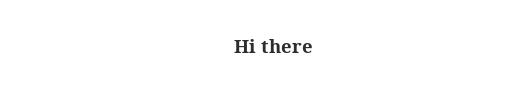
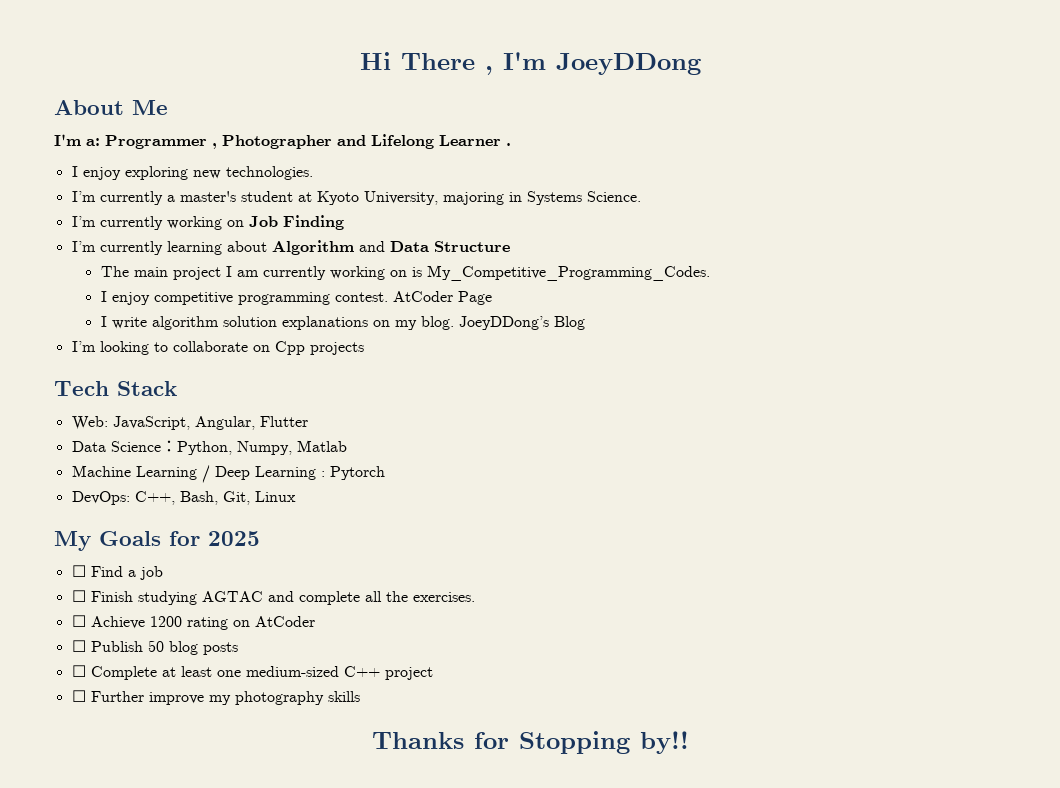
- Hi there
+ Hi There , I'm JoeyDDong
+ About Me
+ I'm a: Programmer , Photographer and Lifelong Learner .
+ I enjoy exploring new technologies.
+ I’m currently a master's student at Kyoto University, majoring in Systems Science.
+ I’m currently working on Job Finding
+ I’m currently learning about Algorithm and Data Structure
+ The main project I am currently working on is My_Competitive_Programming_Codes.
+ I enjoy competitive programming contest. AtCoder Page
+ I write algorithm solution explanations on my blog. JoeyDDong’s Blog
+ I’m looking to collaborate on Cpp projects
+ Tech Stack
+ Web: JavaScript, Angular, Flutter
+ Data Science：Python, Numpy, Matlab
+ Machine Learning / Deep Learning : Pytorch
+ DevOps: C++, Bash, Git, Linux
+ My Goals for 2025
+ ☐ Find a job
+ ☐ Finish studying AGTAC and complete all the exercises.
+ ☐ Achieve 1200 rating on AtCoder
+ ☐ Publish 50 blog posts
+ ☐ Complete at least one medium-sized C++ project
+ ☐ Further improve my photography skills
+ Thanks for Stopping by!!

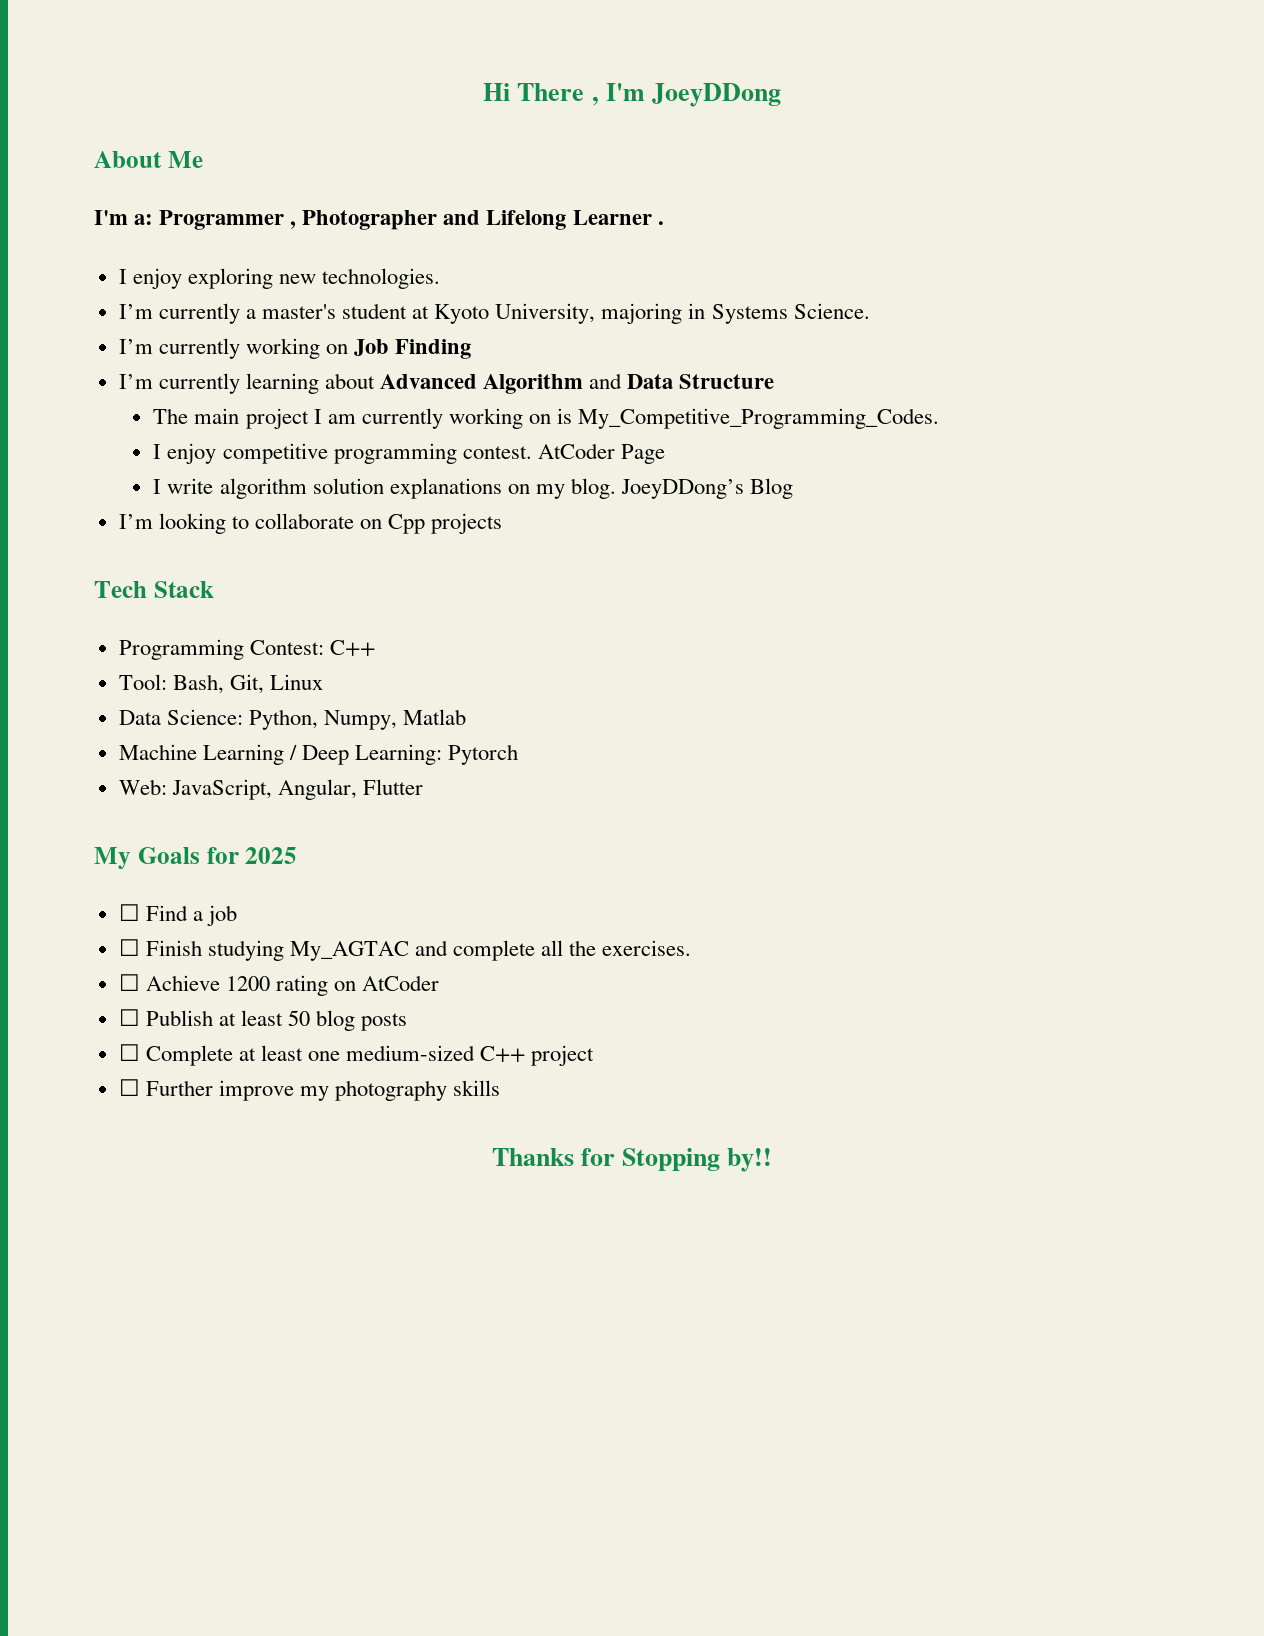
- I’m currently learning about Algorithm and Data Structure
+ I’m currently learning about Advanced Algorithm and Data Structure
- Web: JavaScript, Angular, Flutter
- Data Science：Python, Numpy, Matlab
+ Programming Contest: C++
+ Tool: Bash, Git, Linux
+ Data Science: Python, Numpy, Matlab
- Machine Learning / Deep Learning : Pytorch
+ Machine Learning / Deep Learning: Pytorch
- DevOps: C++, Bash, Git, Linux
+ Web: JavaScript, Angular, Flutter
- ☐ Finish studying AGTAC and complete all the exercises.
+ ☐ Finish studying My_AGTAC and complete all the exercises.
- ☐ Publish 50 blog posts
+ ☐ Publish at least 50 blog posts

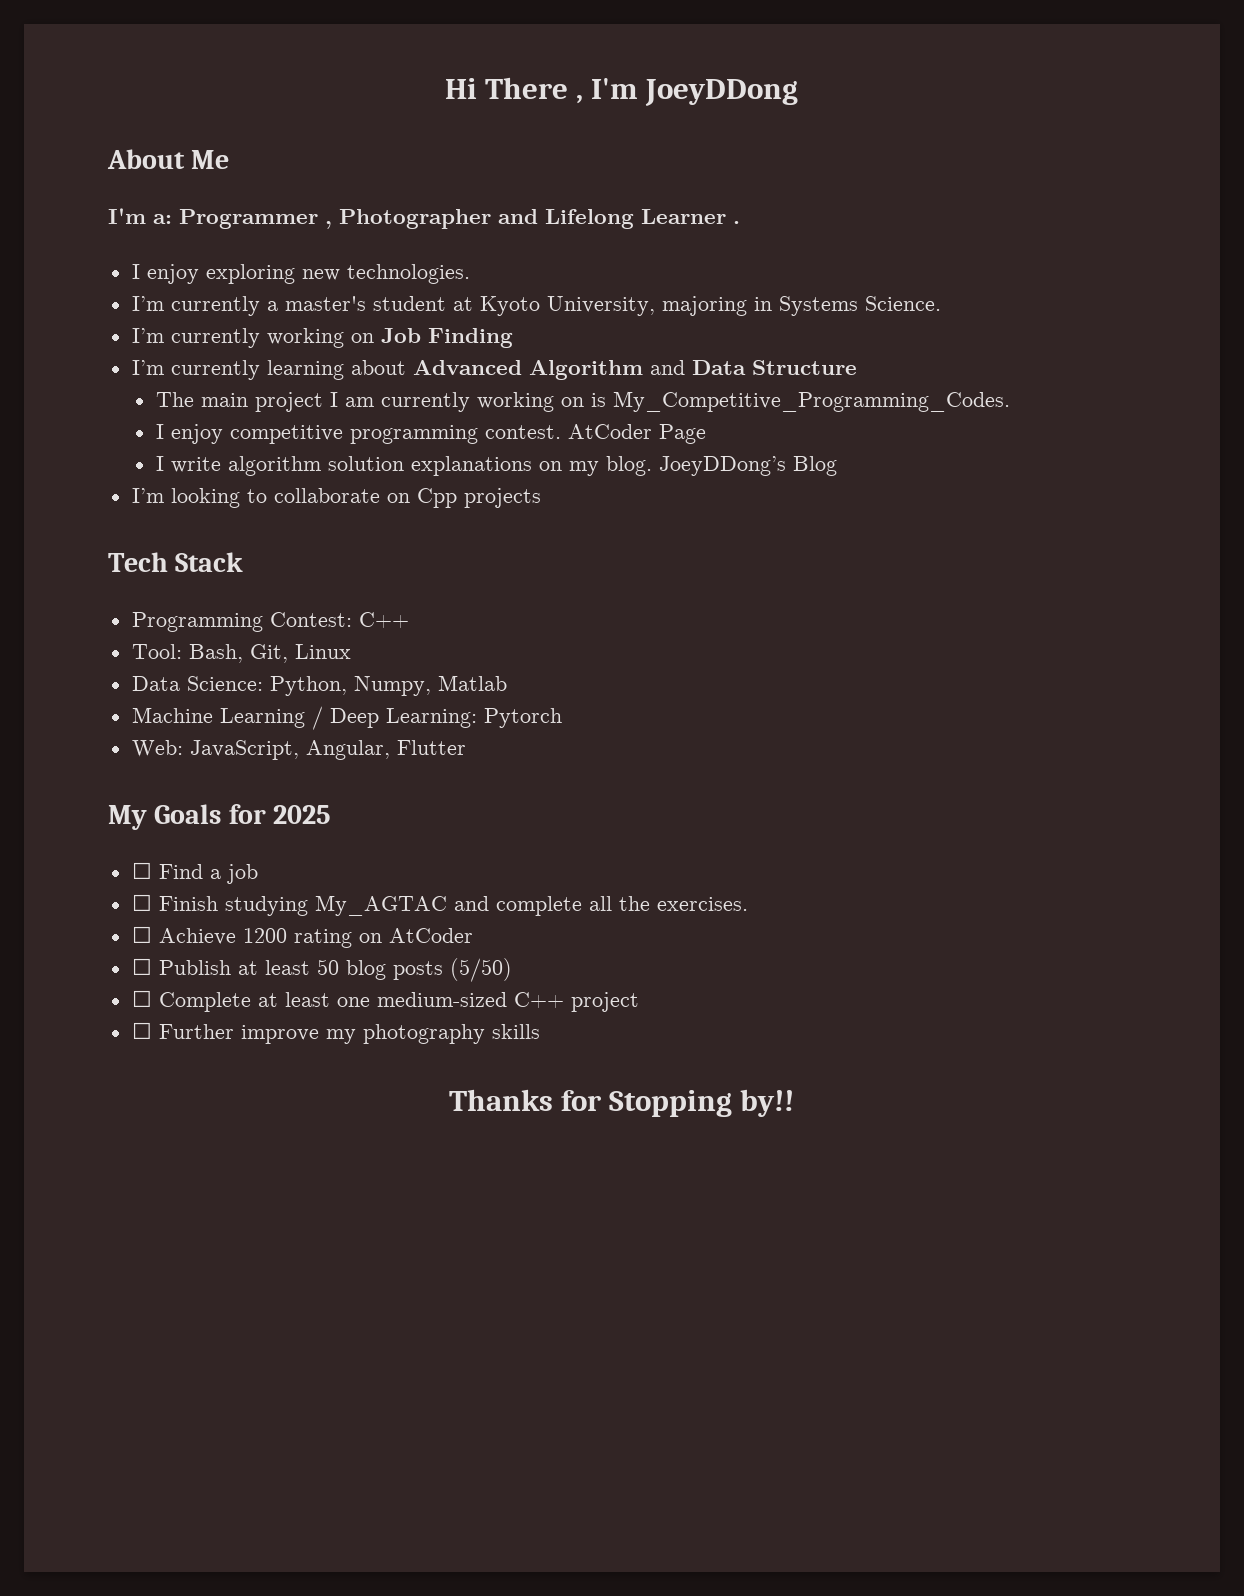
- ☐ Publish at least 50 blog posts
+ ☐ Publish at least 50 blog posts (5/50)

